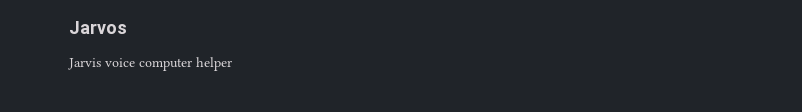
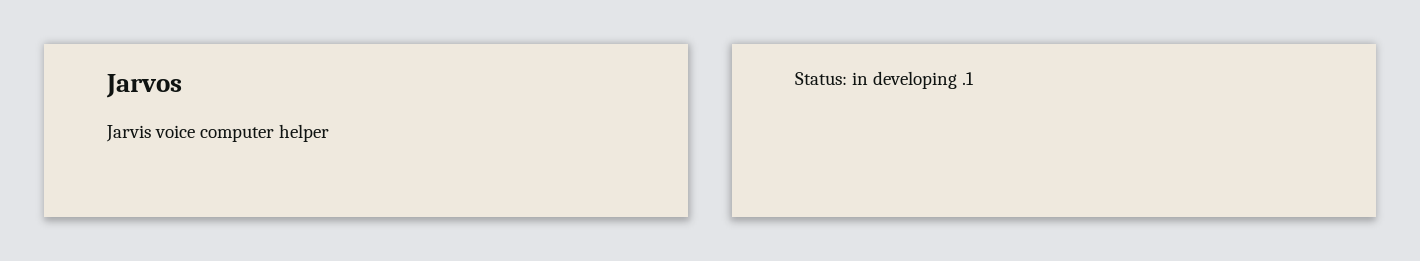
+ Status: in developing .1

